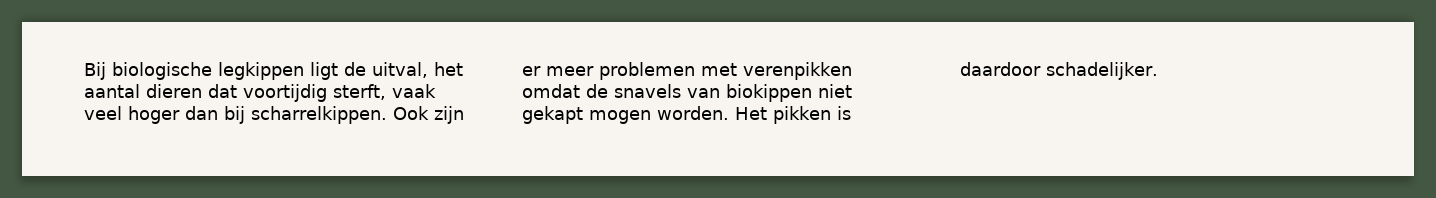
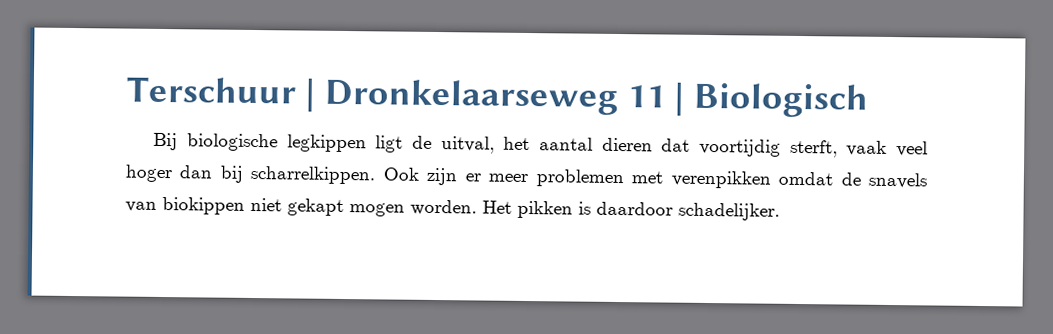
+ Terschuur | Dronkelaarseweg 11 | Biologisch

